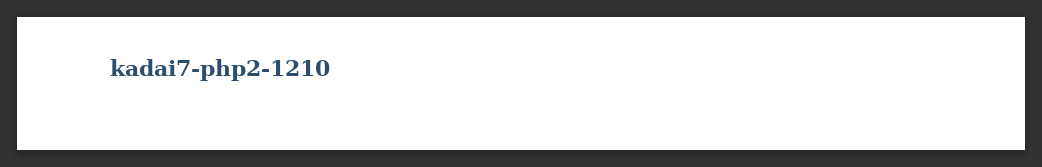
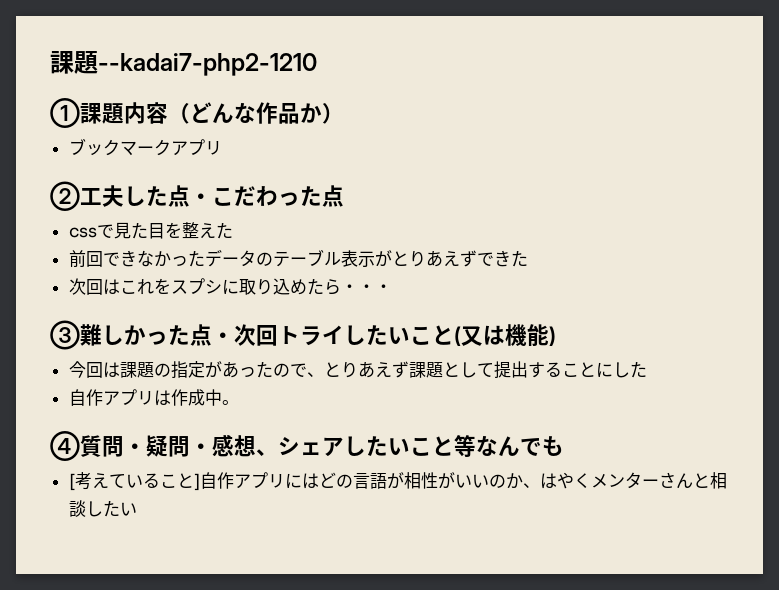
- kadai7-php2-1210
+ 課題--kadai7-php2-1210
+ ①課題内容（どんな作品か）
+ ブックマークアプリ
+ ②工夫した点・こだわった点
+ cssで見た目を整えた
+ 前回できなかったデータのテーブル表示がとりあえずできた
+ 次回はこれをスプシに取り込めたら・・・
+ ③難しかった点・次回トライしたいこと(又は機能)
+ 今回は課題の指定があったので、とりあえず課題として提出することにした
+ 自作アプリは作成中。
+ ④質問・疑問・感想、シェアしたいこと等なんでも
+ [考えていること]自作アプリにはどの言語が相性がいいのか、はやくメンターさんと相談したい

